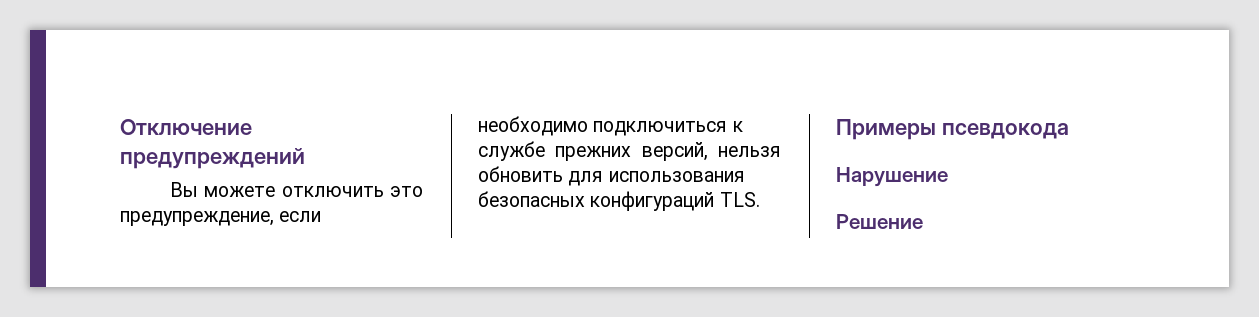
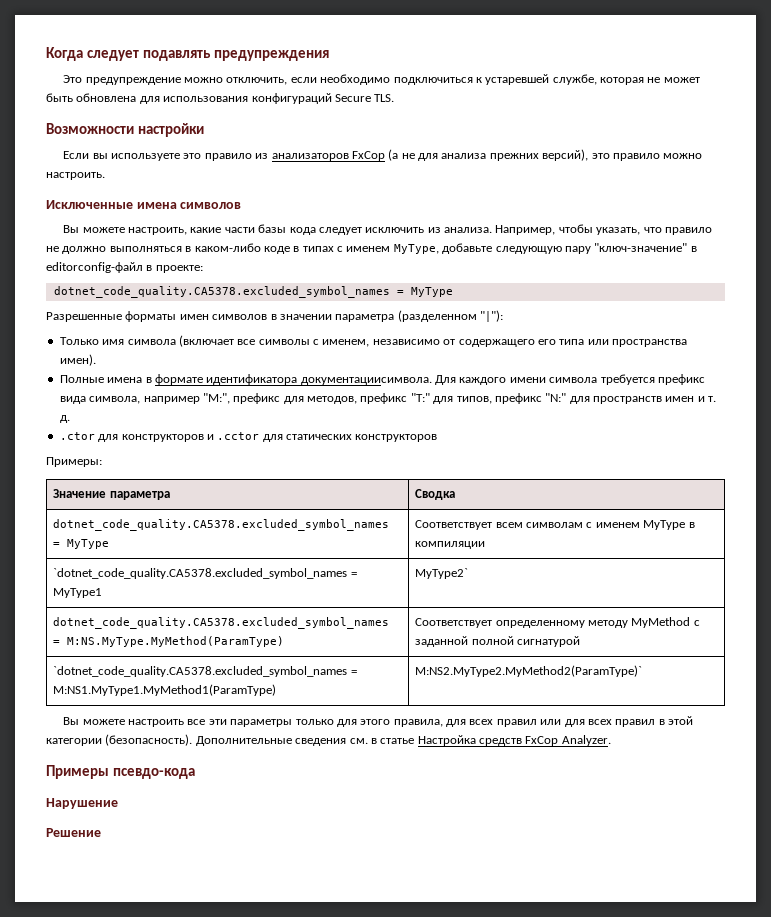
- Отключение предупреждений
- Вы можете отключить это предупреждение, если необходимо подключиться к службе прежних версий, нельзя обновить для использования безопасных конфигураций TLS.
+ Когда следует подавлять предупреждения
+ Это предупреждение можно отключить, если необходимо подключиться к устаревшей службе, которая не может быть обновлена для использования конфигураций Secure TLS.
+ Возможности настройки
+ Если вы используете это правило из анализаторов FxCop (а не для анализа прежних версий), это правило можно настроить.
+ Исключенные имена символов
+ Вы можете настроить, какие части базы кода следует исключить из анализа. Например, чтобы указать, что правило не должно выполняться в каком-либо коде в типах с именем MyType, добавьте следующую пару "ключ-значение" в editorconfig-файл в проекте:
+ dotnet_code_quality.CA5378.excluded_symbol_names = MyType
+ Разрешенные форматы имен символов в значении параметра (разделенном "|"):
+ Только имя символа (включает все символы с именем, независимо от содержащего его типа или пространства имен).
+ Полные имена в формате идентификатора документациисимвола. Для каждого имени символа требуется префикс вида символа, например "M:", префикс для методов, префикс "T:" для типов, префикс "N:" для пространств имен и т. д.
+ .ctor для конструкторов и .cctor для статических конструкторов
+ Примеры:
+ Значение параметра | Сводка
+ dotnet_code_quality.CA5378.excluded_symbol_names = MyType | Соответствует всем символам с именем MyType в компиляции
+ `dotnet_code_quality.CA5378.excluded_symbol_names = MyType1 | MyType2`
+ dotnet_code_quality.CA5378.excluded_symbol_names = M:NS.MyType.MyMethod(ParamType) | Соответствует определенному методу MyMethod с заданной полной сигнатурой
+ `dotnet_code_quality.CA5378.excluded_symbol_names = M:NS1.MyType1.MyMethod1(ParamType) | M:NS2.MyType2.MyMethod2(ParamType)`
+ Вы можете настроить все эти параметры только для этого правила, для всех правил или для всех правил в этой категории (безопасность). Дополнительные сведения см. в статье Настройка средств FxCop Analyzer.
- Примеры псевдокода
+ Примеры псевдо-кода

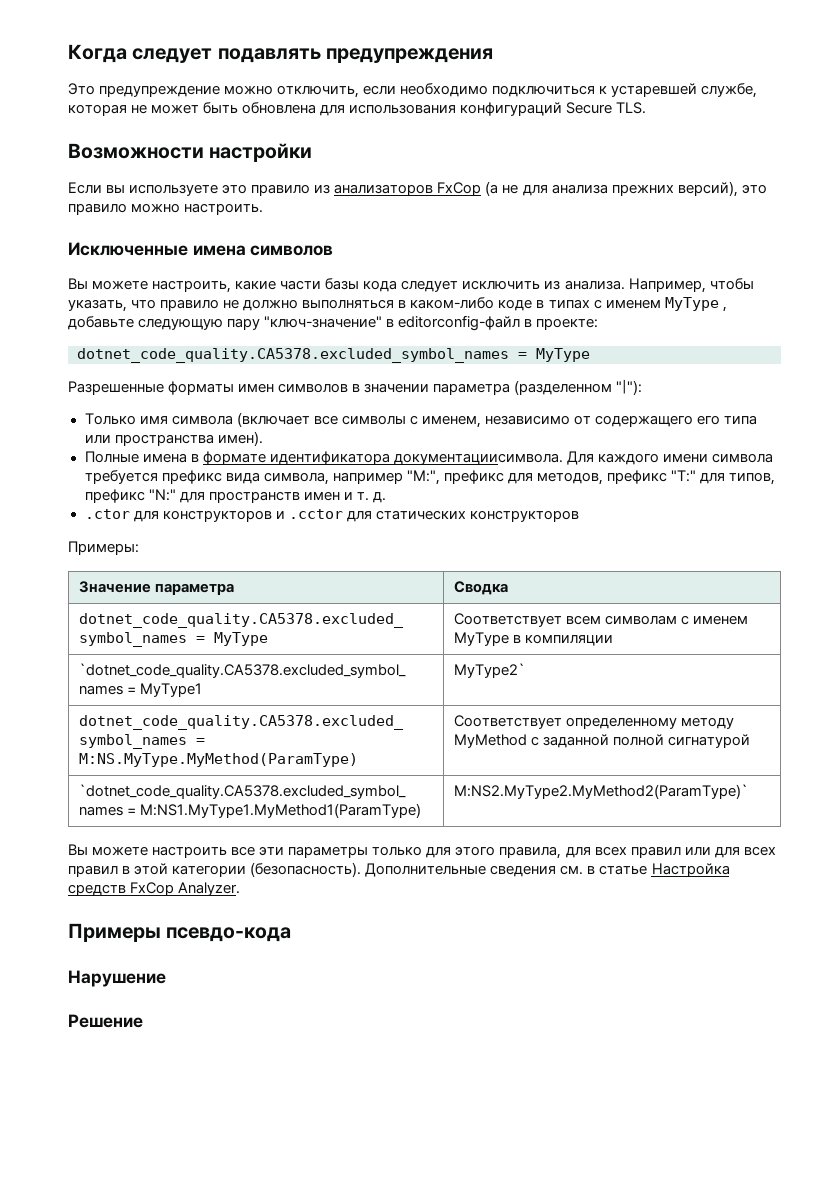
- Например, чтобы указать, что правило не должно выполняться в каком-либо коде в типах с именем MyType, добавьте следующую пару "ключ-значение" в editorconfig-файл в проекте:
+ Например, чтобы указать, что правило не должно выполняться в каком-либо коде в типах с именем MyType , добавьте следующую пару "ключ-значение" в editorconfig-файл в проекте:

